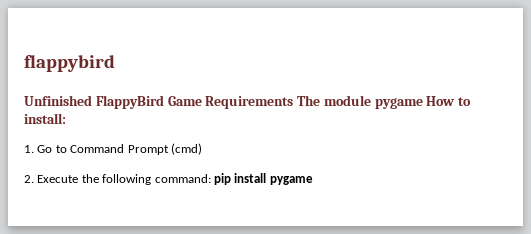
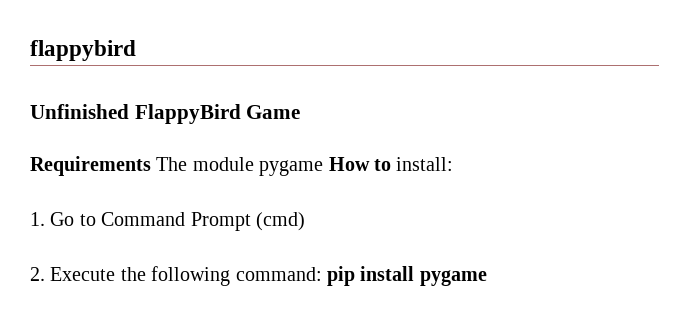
- Unfinished FlappyBird Game Requirements The module pygame How to install:
+ Unfinished FlappyBird Game
+ Requirements The module pygame How to install:

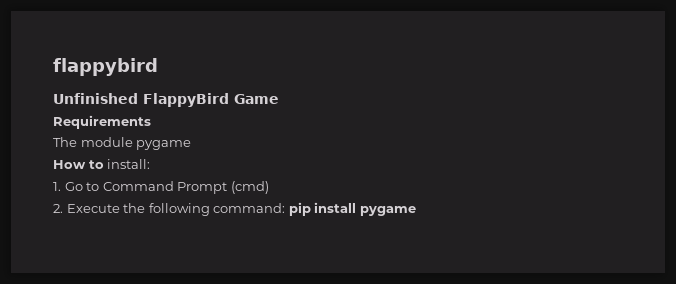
- Requirements The module pygame How to install:
+ Requirements
+ The module pygame
+ How to install:

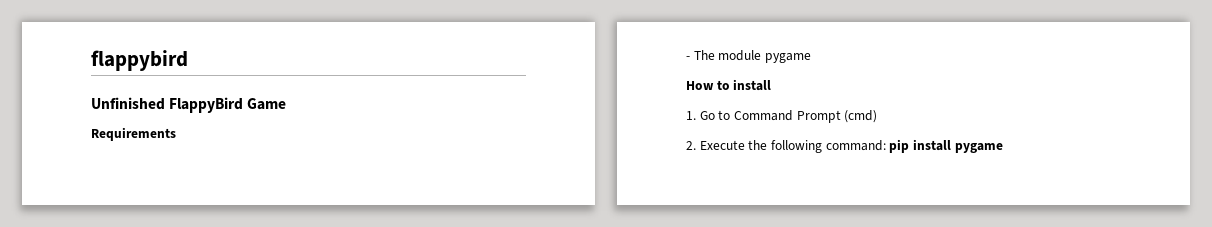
- The module pygame
+ - The module pygame
- How to install:
+ How to install

